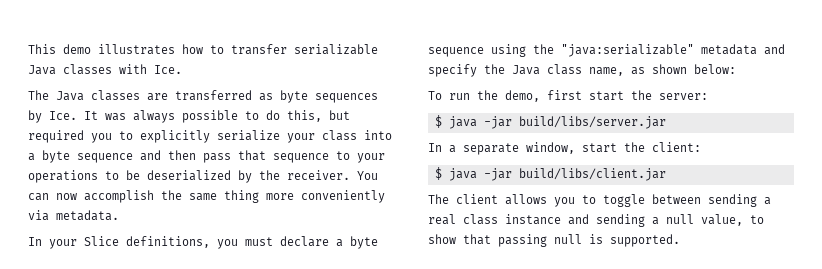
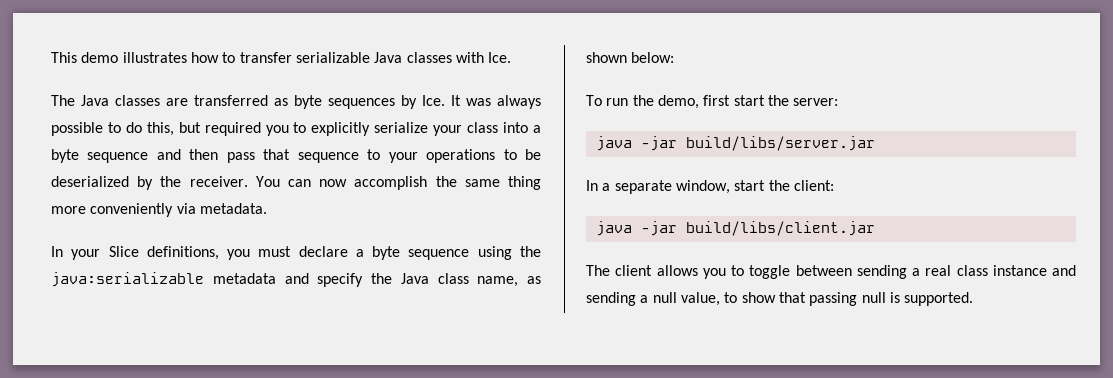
- In your Slice definitions, you must declare a byte sequence using the "java:serializable" metadata and specify the Java class name, as shown below:
+ In your Slice definitions, you must declare a byte sequence using the java:serializable metadata and specify the Java class name, as shown below:
- $ java -jar build/libs/server.jar
+ java -jar build/libs/server.jar
- $ java -jar build/libs/client.jar
+ java -jar build/libs/client.jar

